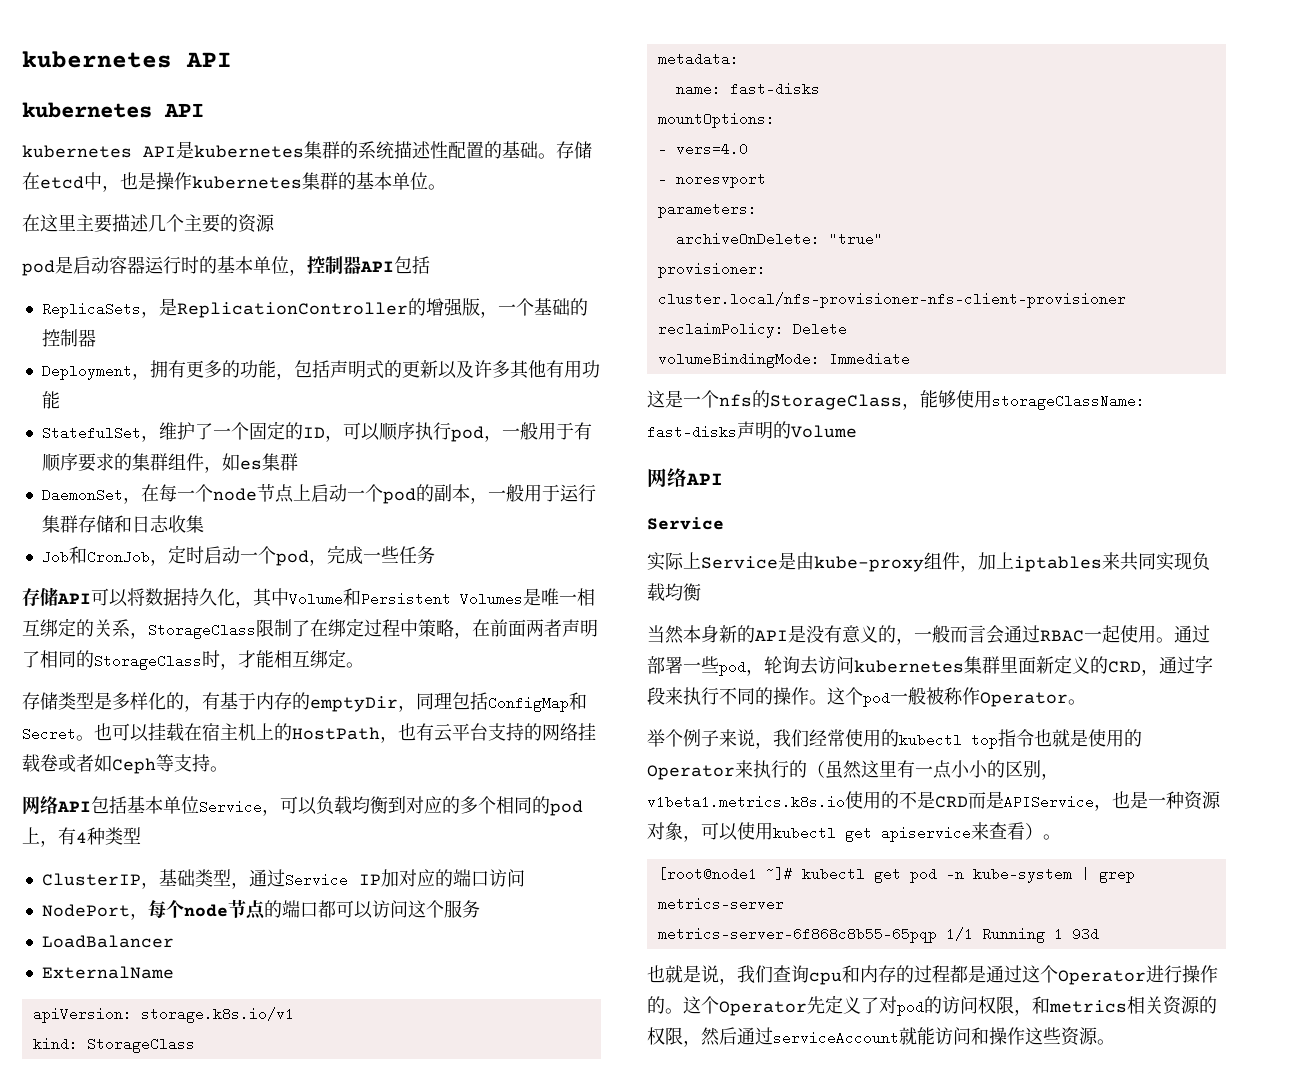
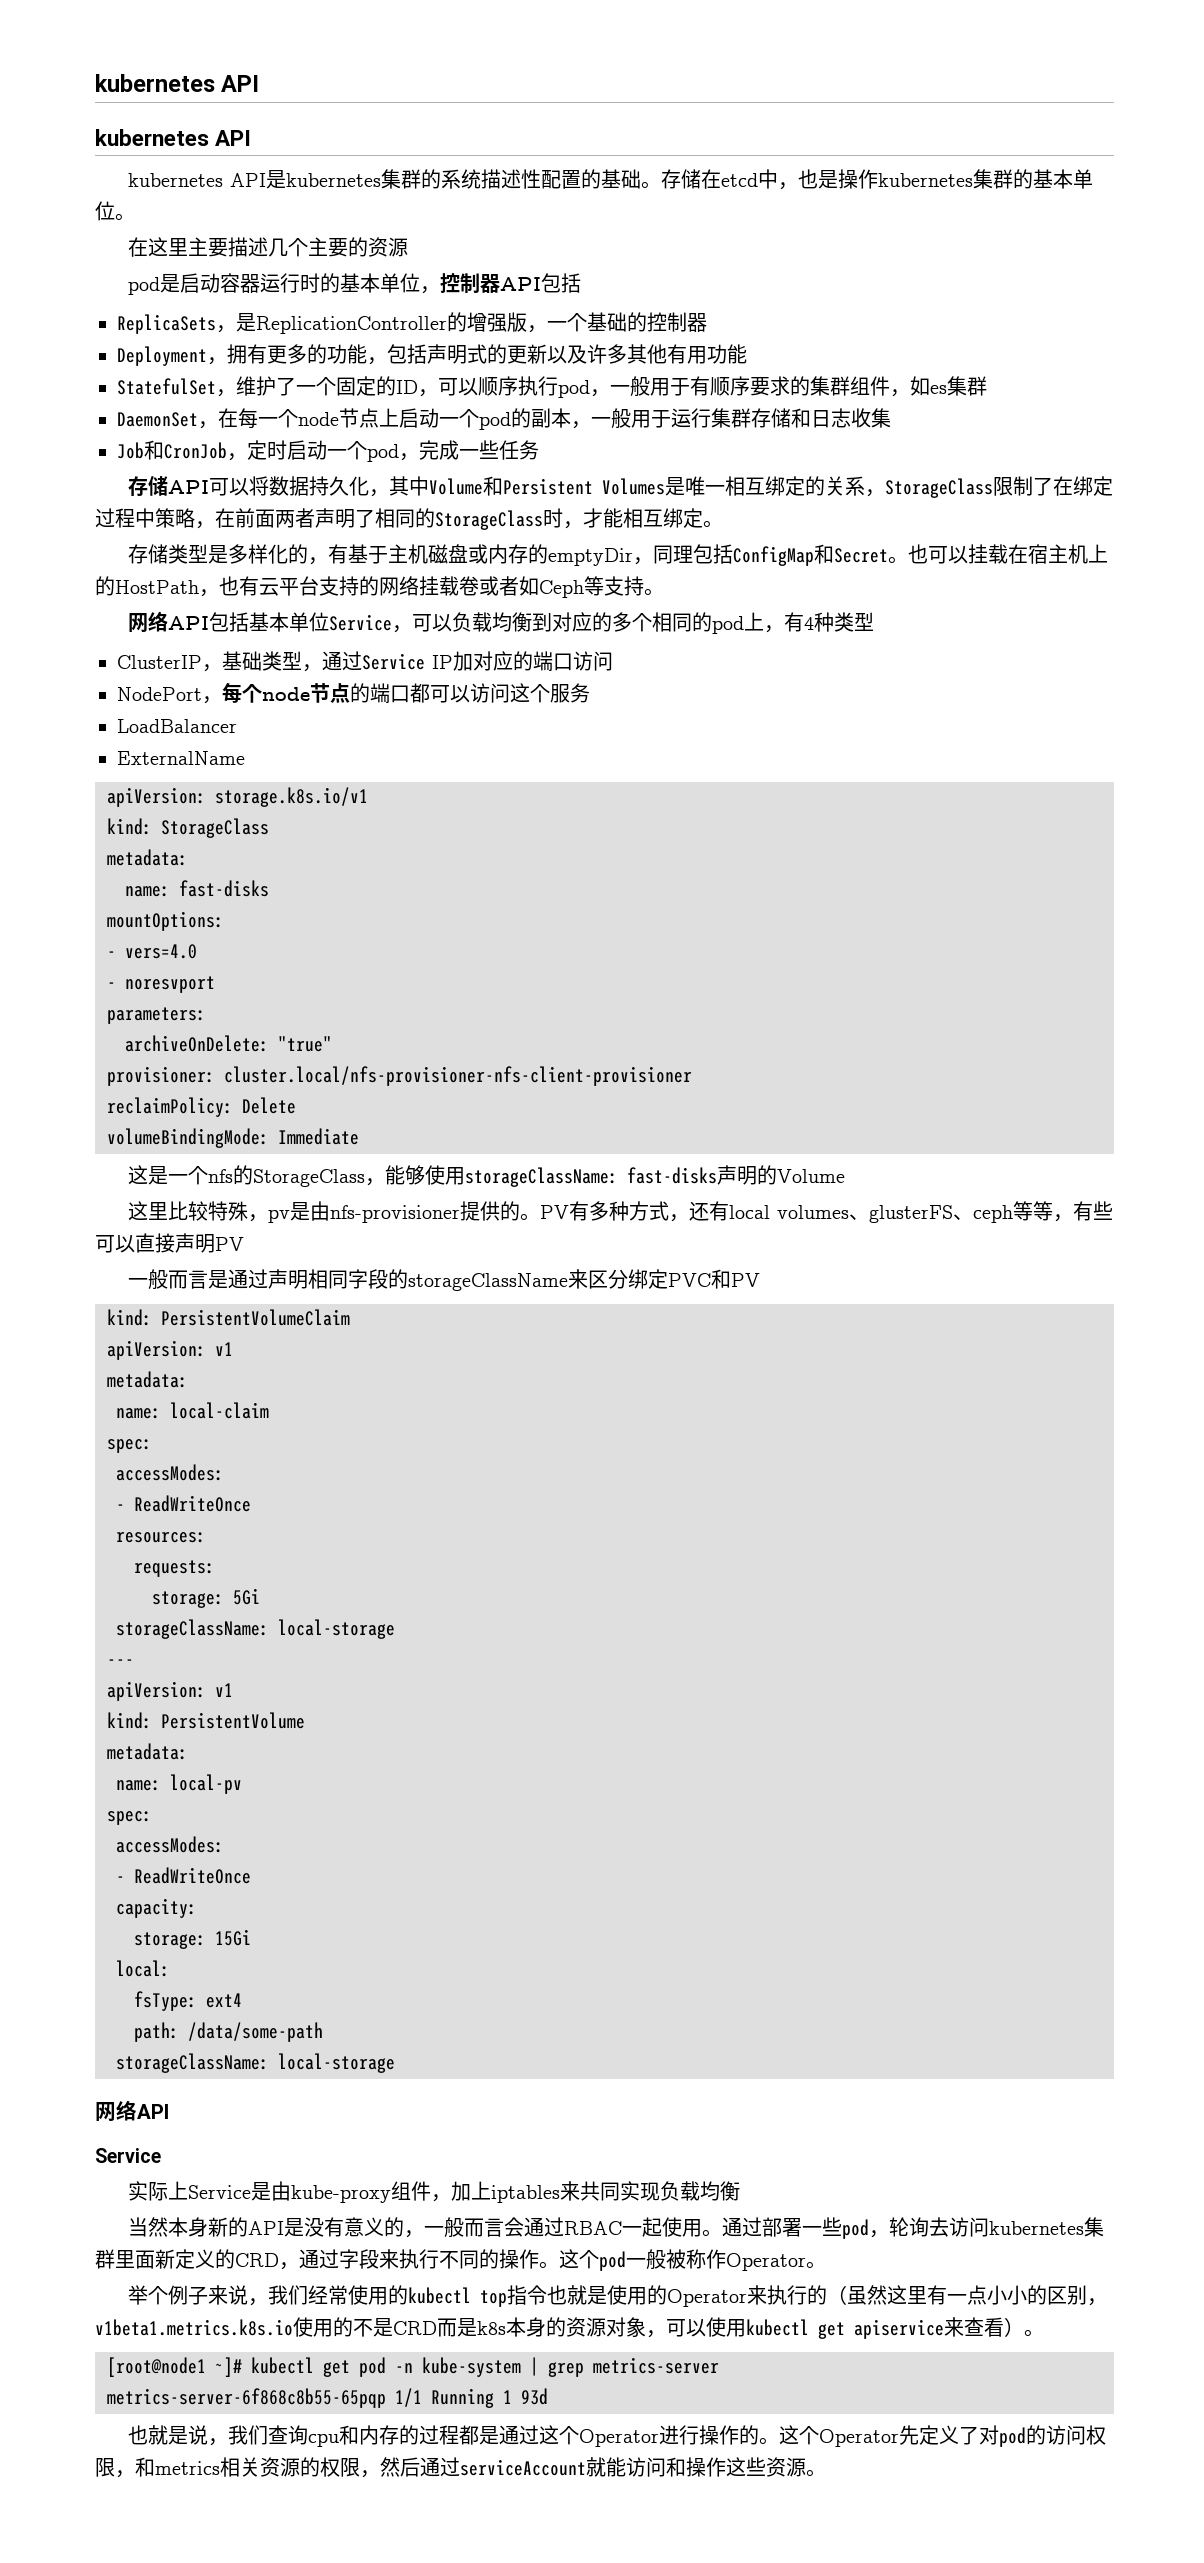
- 存储类型是多样化的，有基于内存的emptyDir，同理包括ConfigMap和Secret。
+ 存储类型是多样化的，有基于主机磁盘或内存的emptyDir，同理包括ConfigMap和Secret。
+ 这里比较特殊，pv是由nfs-provisioner提供的。PV有多种方式，还有local volumes、glusterFS、ceph等等，有些可以直接声明PV
+ 一般而言是通过声明相同字段的storageClassName来区分绑定PVC和PV
+ kind: PersistentVolumeClaim
+ apiVersion: v1
+ metadata:
+ name: local-claim
+ spec:
+ accessModes:
+ - ReadWriteOnce
+ resources:
+ requests:
+ storage: 5Gi
+ storageClassName: local-storage
+ ---
+ apiVersion: v1
+ kind: PersistentVolume
+ metadata:
+ name: local-pv
+ spec:
+ accessModes:
+ - ReadWriteOnce
+ capacity:
+ storage: 15Gi
+ local:
+ fsType: ext4
+ path: /data/some-path
+ storageClassName: local-storage
- 举个例子来说，我们经常使用的kubectl top指令也就是使用的Operator来执行的（虽然这里有一点小小的区别，v1beta1.metrics.k8s.io使用的不是CRD而是APIService，也是一种资源对象，可以使用kubectl get apiservice来查看）。
+ 举个例子来说，我们经常使用的kubectl top指令也就是使用的Operator来执行的（虽然这里有一点小小的区别，v1beta1.metrics.k8s.io使用的不是CRD而是k8s本身的资源对象，可以使用kubectl get apiservice来查看）。

